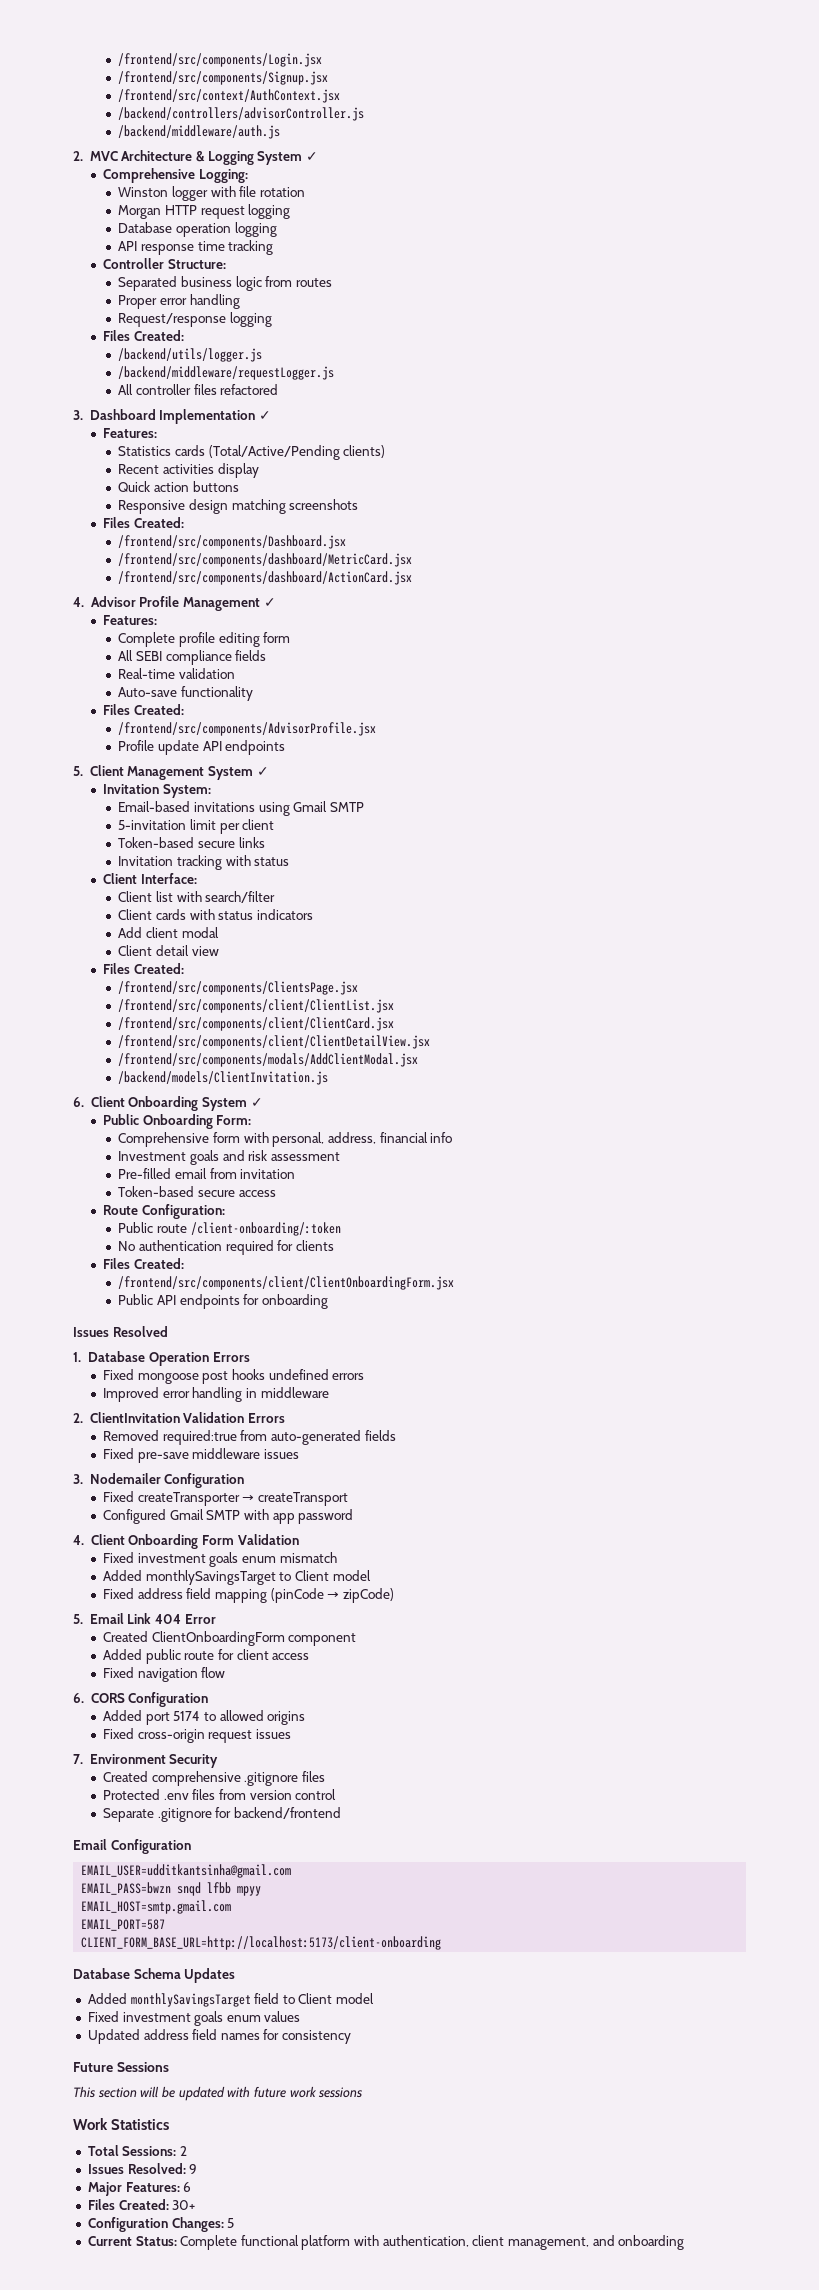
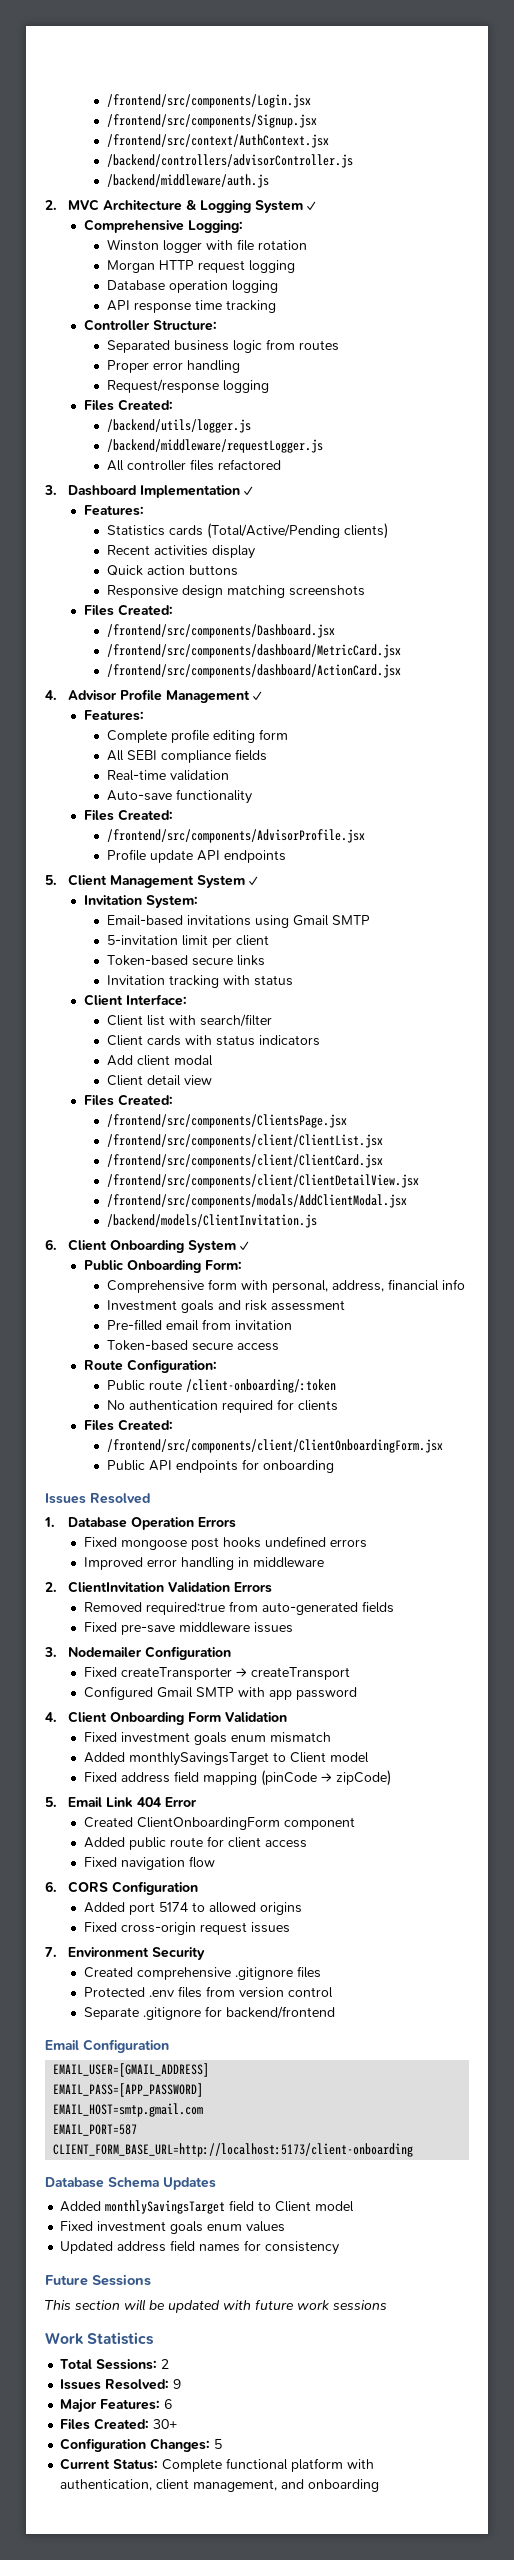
- EMAIL_USER=udditkantsinha@gmail.com
- EMAIL_PASS=bwzn snqd lfbb mpyy
+ EMAIL_USER=[GMAIL_ADDRESS]
+ EMAIL_PASS=[APP_PASSWORD]

